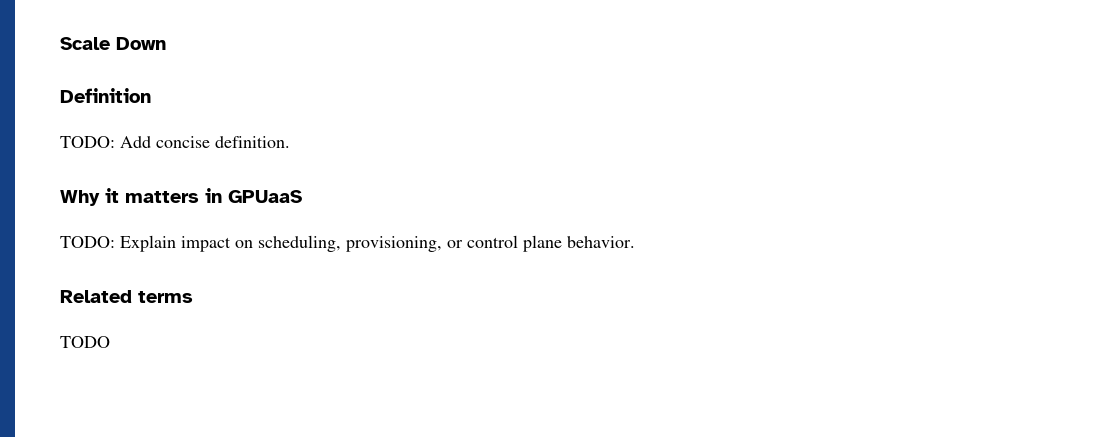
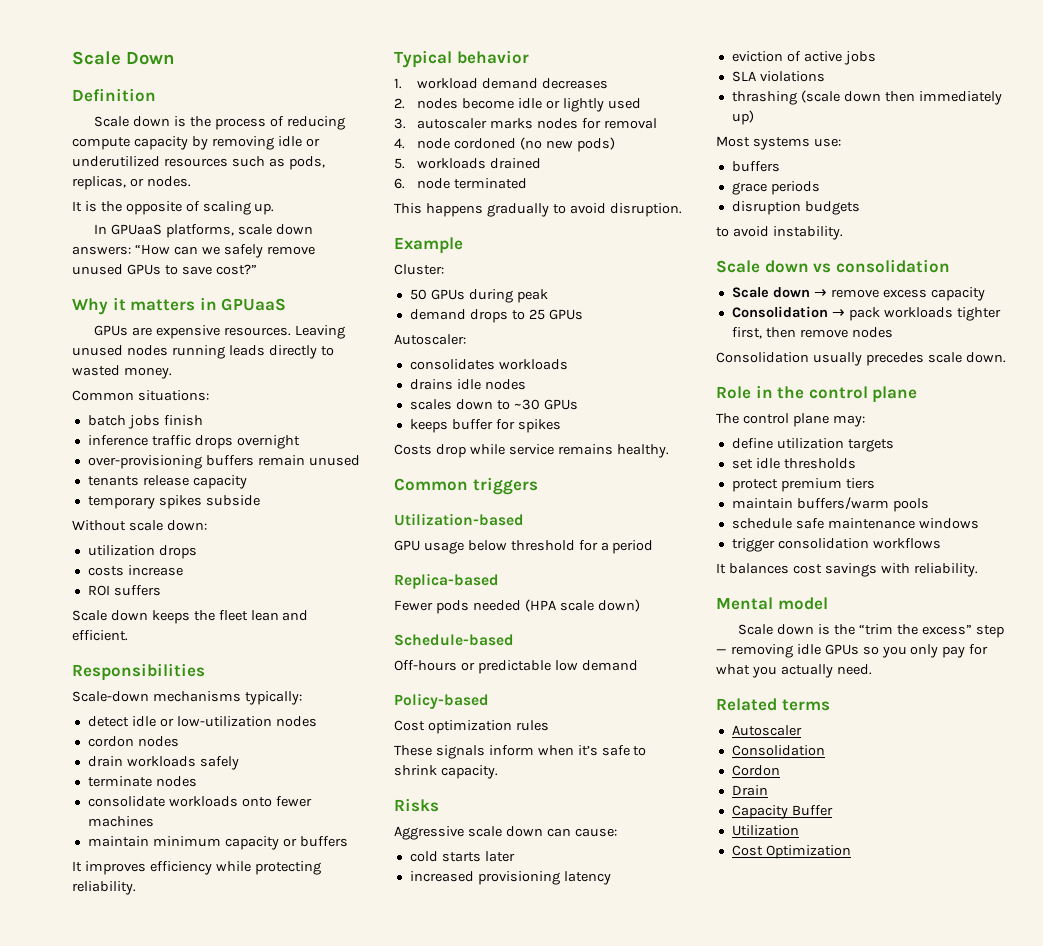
- TODO: Add concise definition.
+ Scale down is the process of reducing compute capacity by removing idle or underutilized resources such as pods, replicas, or nodes.
+ It is the opposite of scaling up.
+ In GPUaaS platforms, scale down answers: “How can we safely remove unused GPUs to save cost?”
- TODO: Explain impact on scheduling, provisioning, or control plane behavior.
+ GPUs are expensive resources. Leaving unused nodes running leads directly to wasted money.
+ Common situations:
+ batch jobs finish
+ inference traffic drops overnight
+ over-provisioning buffers remain unused
+ tenants release capacity
+ temporary spikes subside
+ Without scale down:
+ utilization drops
+ costs increase
+ ROI suffers
+ Scale down keeps the fleet lean and efficient.
+ Responsibilities
+ Scale-down mechanisms typically:
+ detect idle or low-utilization nodes
+ cordon nodes
+ drain workloads safely
+ terminate nodes
+ consolidate workloads onto fewer machines
+ maintain minimum capacity or buffers
+ It improves efficiency while protecting reliability.
+ Typical behavior
+ 1. workload demand decreases
+ 2. nodes become idle or lightly used
+ 3. autoscaler marks nodes for removal
+ 4. node cordoned (no new pods)
+ 5. workloads drained
+ 6. node terminated
+ This happens gradually to avoid disruption.
+ Example
+ Cluster:
+ 50 GPUs during peak
+ demand drops to 25 GPUs
+ Autoscaler:
+ consolidates workloads
+ drains idle nodes
+ scales down to ~30 GPUs
+ keeps buffer for spikes
+ Costs drop while service remains healthy.
+ Common triggers
+ Utilization-based
+ GPU usage below threshold for a period
+ Replica-based
+ Fewer pods needed (HPA scale down)
+ Schedule-based
+ Off-hours or predictable low demand
+ Policy-based
+ Cost optimization rules
+ These signals inform when it’s safe to shrink capacity.
+ Risks
+ Aggressive scale down can cause:
+ cold starts later
+ increased provisioning latency
+ eviction of active jobs
+ SLA violations
+ thrashing (scale down then immediately up)
+ Most systems use:
+ buffers
+ grace periods
+ disruption budgets
+ to avoid instability.
+ Scale down vs consolidation
+ Scale down → remove excess capacity
+ Consolidation → pack workloads tighter first, then remove nodes
+ Consolidation usually precedes scale down.
+ Role in the control plane
+ The control plane may:
+ define utilization targets
+ set idle thresholds
+ protect premium tiers
+ maintain buffers/warm pools
+ schedule safe maintenance windows
+ trigger consolidation workflows
+ It balances cost savings with reliability.
+ Mental model
+ Scale down is the “trim the excess” step — removing idle GPUs so you only pay for what you actually need.
  Related terms
- TODO
+ Autoscaler
+ Consolidation
+ Cordon
+ Drain
+ Capacity Buffer
+ Utilization
+ Cost Optimization

